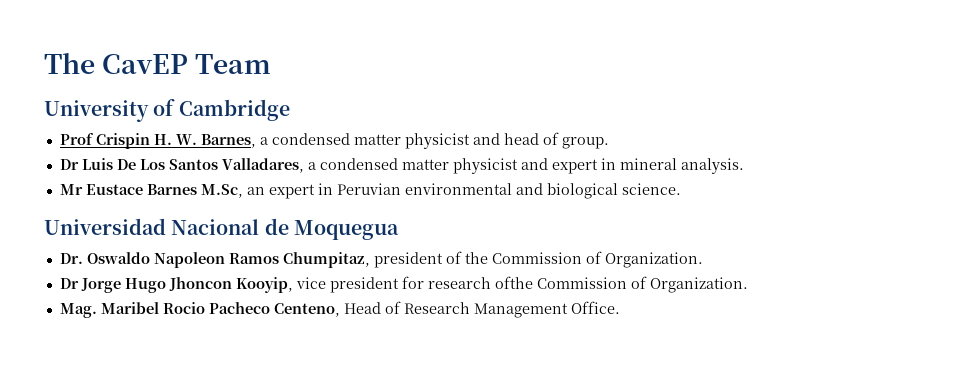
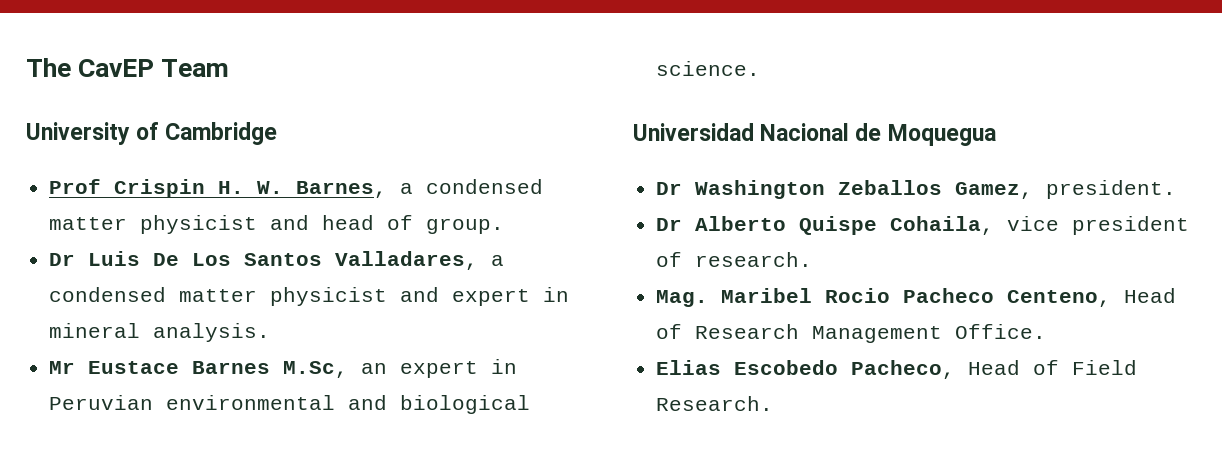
- Dr. Oswaldo Napoleon Ramos Chumpitaz, president of the Commission of Organization.
- Dr Jorge Hugo Jhoncon Kooyip, vice president for research ofthe Commission of Organization.
+ Dr Washington Zeballos Gamez, president.
+ Dr Alberto Quispe Cohaila, vice president of research.
+ Elias Escobedo Pacheco, Head of Field Research.

